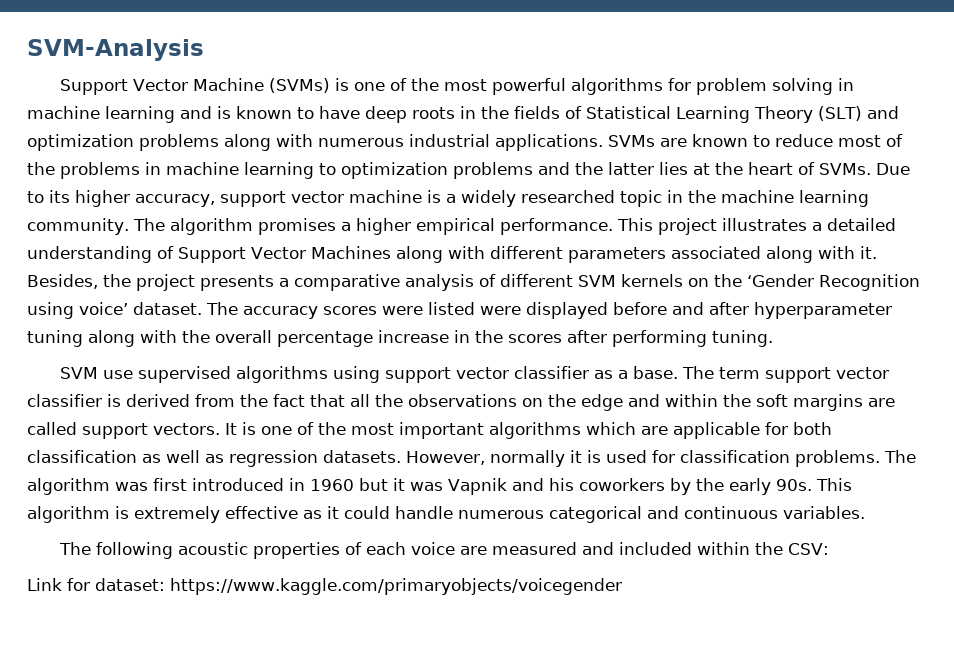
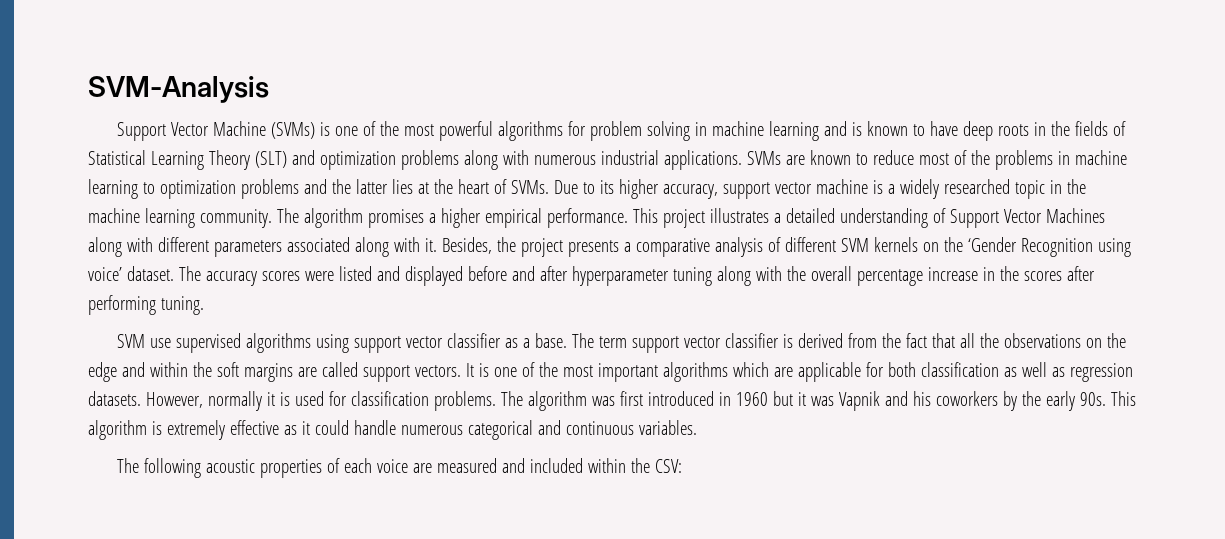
- The accuracy scores were listed were displayed before and after hyperparameter tuning along with the overall percentage increase in the scores after performing tuning.
+ The accuracy scores were listed and displayed before and after hyperparameter tuning along with the overall percentage increase in the scores after performing tuning.
- Link for dataset: https://www.kaggle.com/primaryobjects/voicegender

